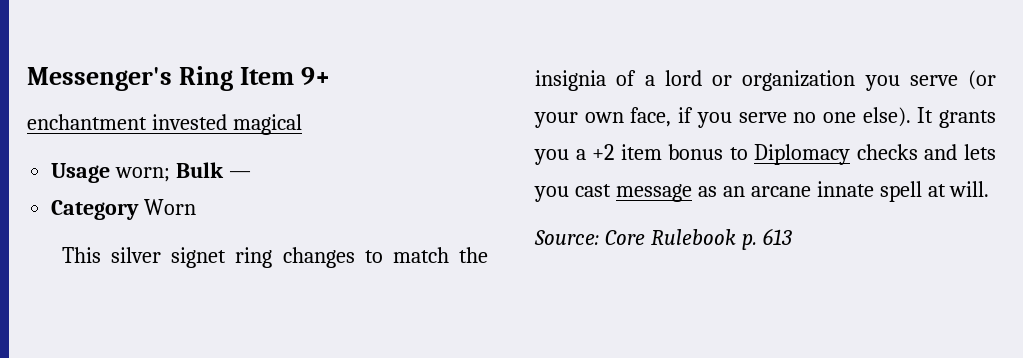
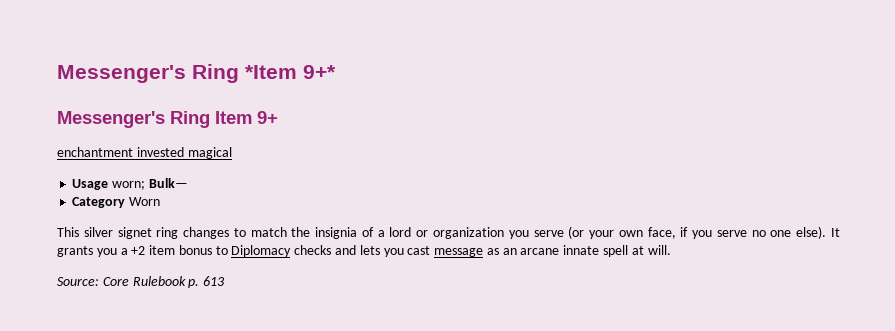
+ Messenger's Ring *Item 9+*
- Usage worn; Bulk —
+ Usage worn; Bulk—

